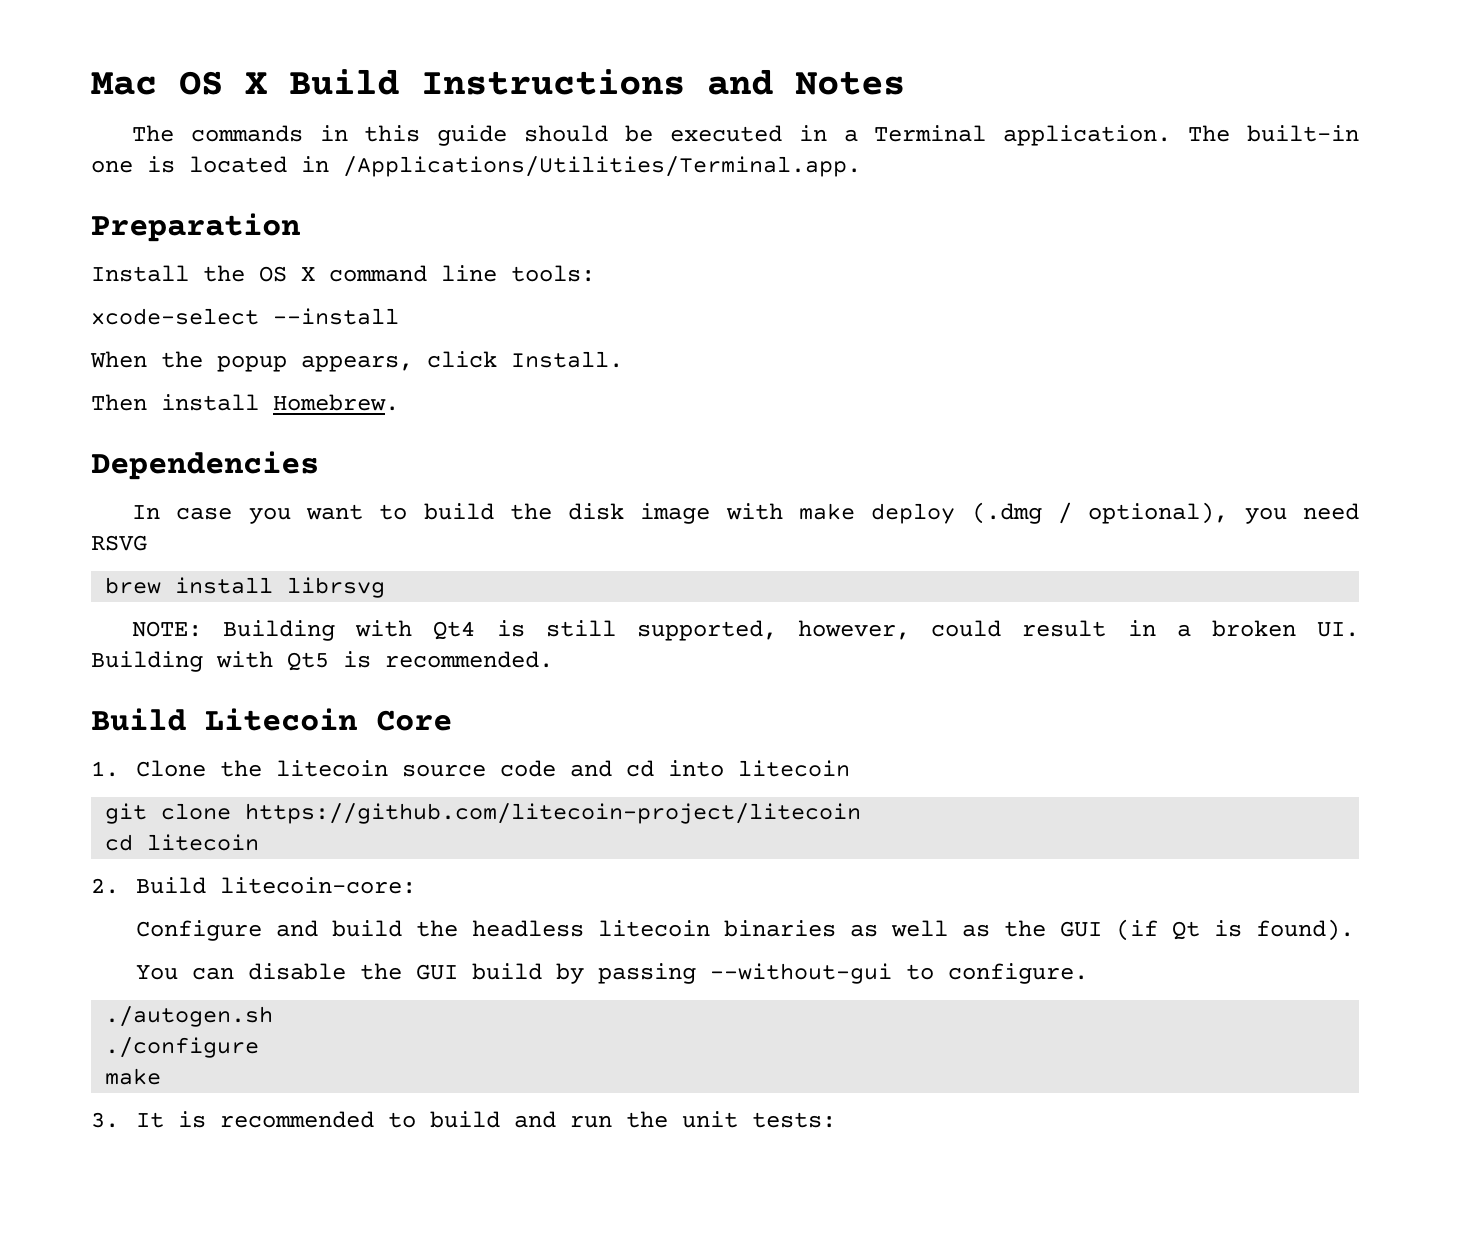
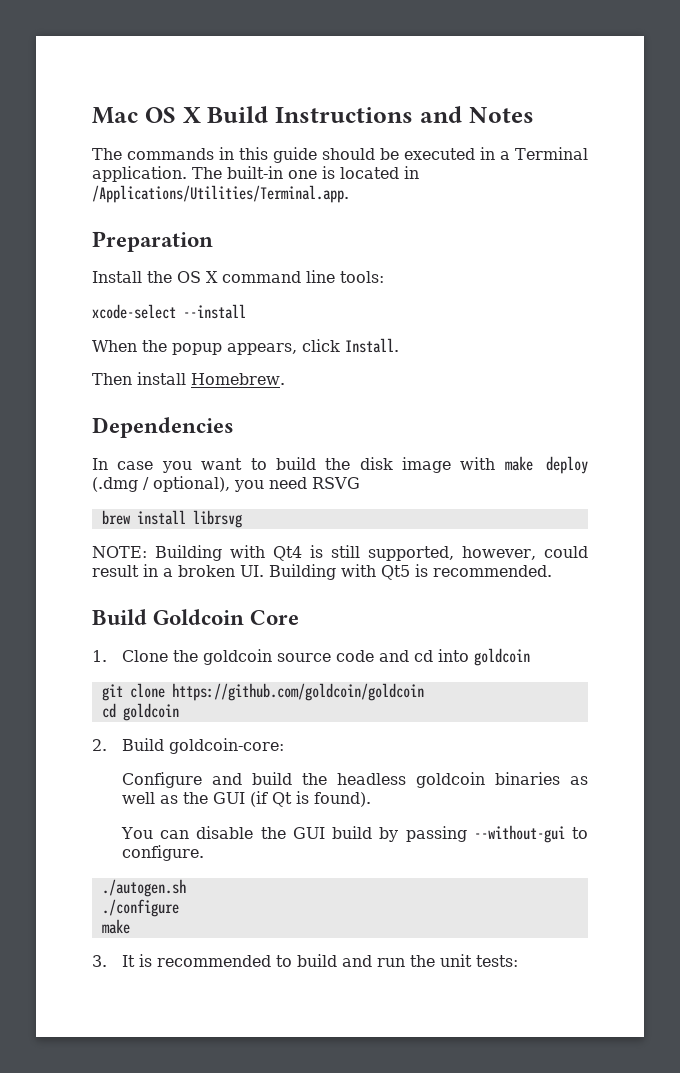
- Build Litecoin Core
+ Build Goldcoin Core
- 1. Clone the litecoin source code and cd into litecoin
+ 1. Clone the goldcoin source code and cd into goldcoin
- git clone https://github.com/litecoin-project/litecoin
- cd litecoin
+ git clone https://github.com/goldcoin/goldcoin
+ cd goldcoin
- 2. Build litecoin-core:
+ 2. Build goldcoin-core:
- Configure and build the headless litecoin binaries as well as the GUI (if Qt is found).
+ Configure and build the headless goldcoin binaries as well as the GUI (if Qt is found).

